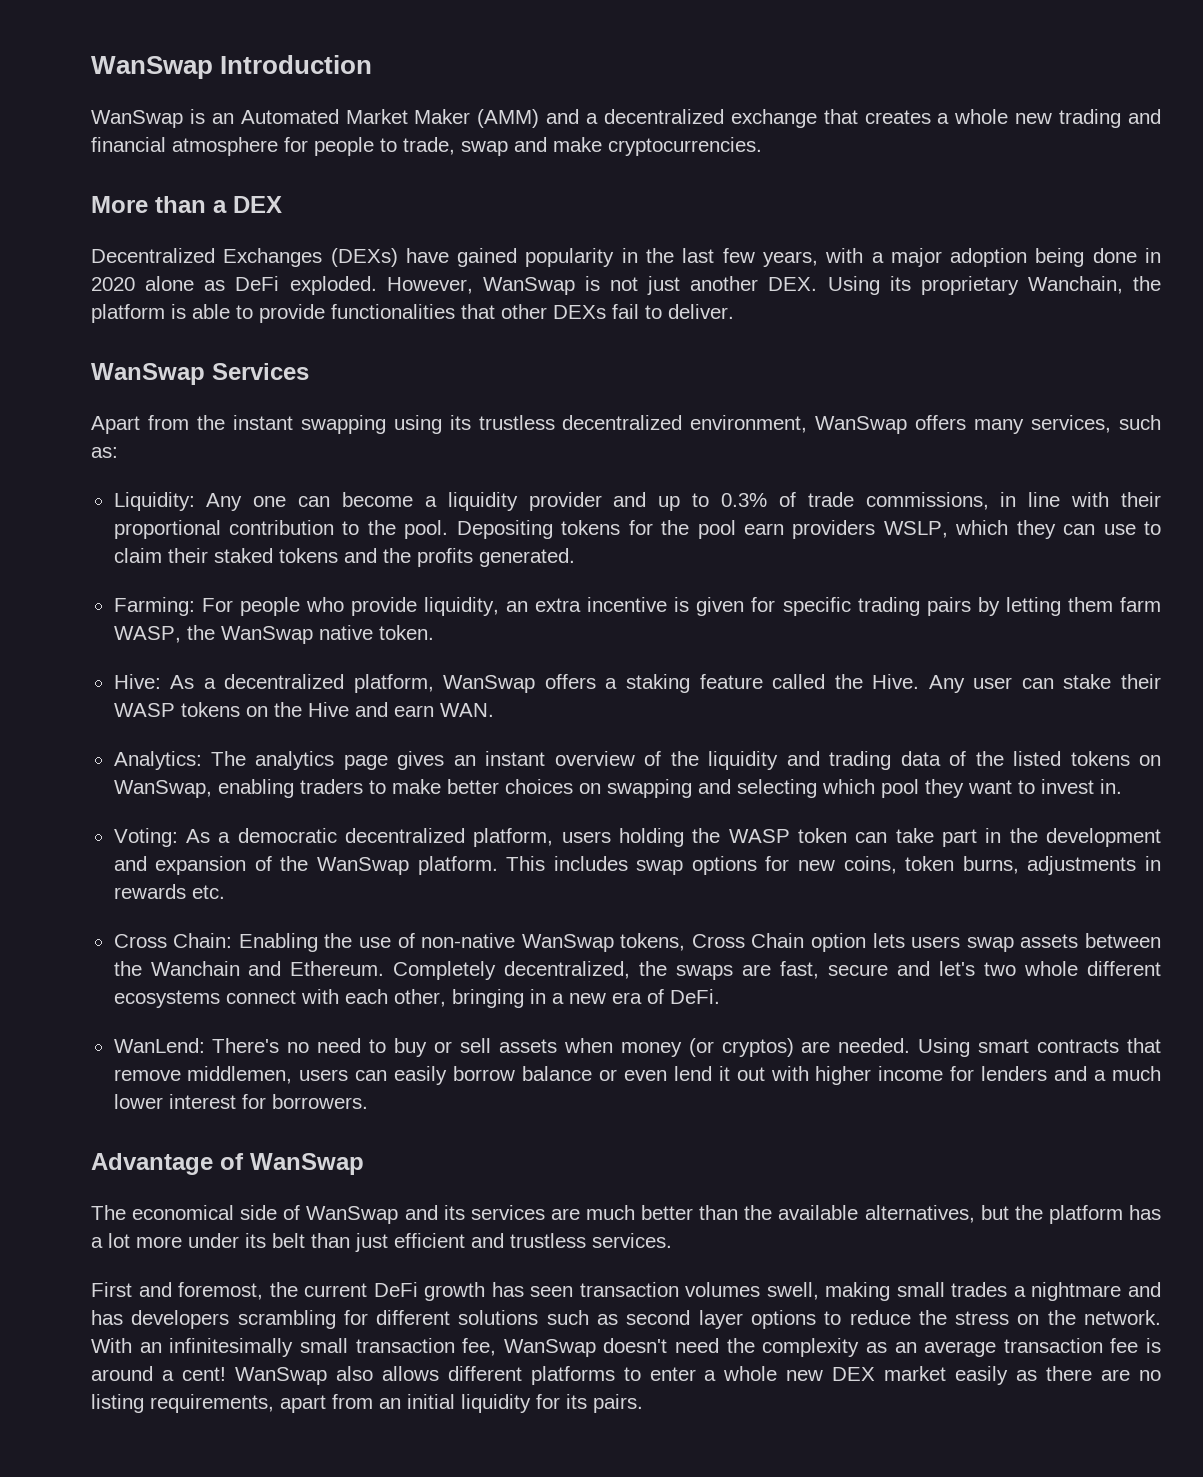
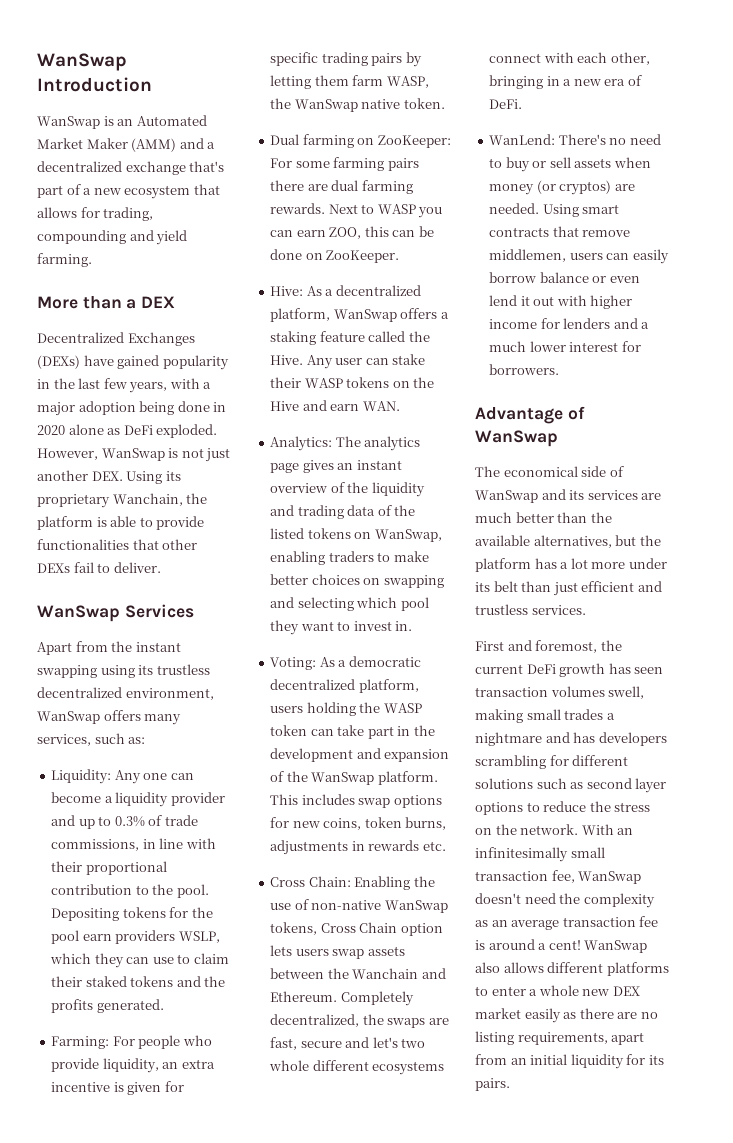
- WanSwap is an Automated Market Maker (AMM) and a decentralized exchange that creates a whole new trading and financial atmosphere for people to trade, swap and make cryptocurrencies.
+ WanSwap is an Automated Market Maker (AMM) and a decentralized exchange that's part of a new ecosystem that allows for trading, compounding and yield farming.
+ Dual farming on ZooKeeper: For some farming pairs there are dual farming rewards. Next to WASP you can earn ZOO, this can be done on ZooKeeper.

